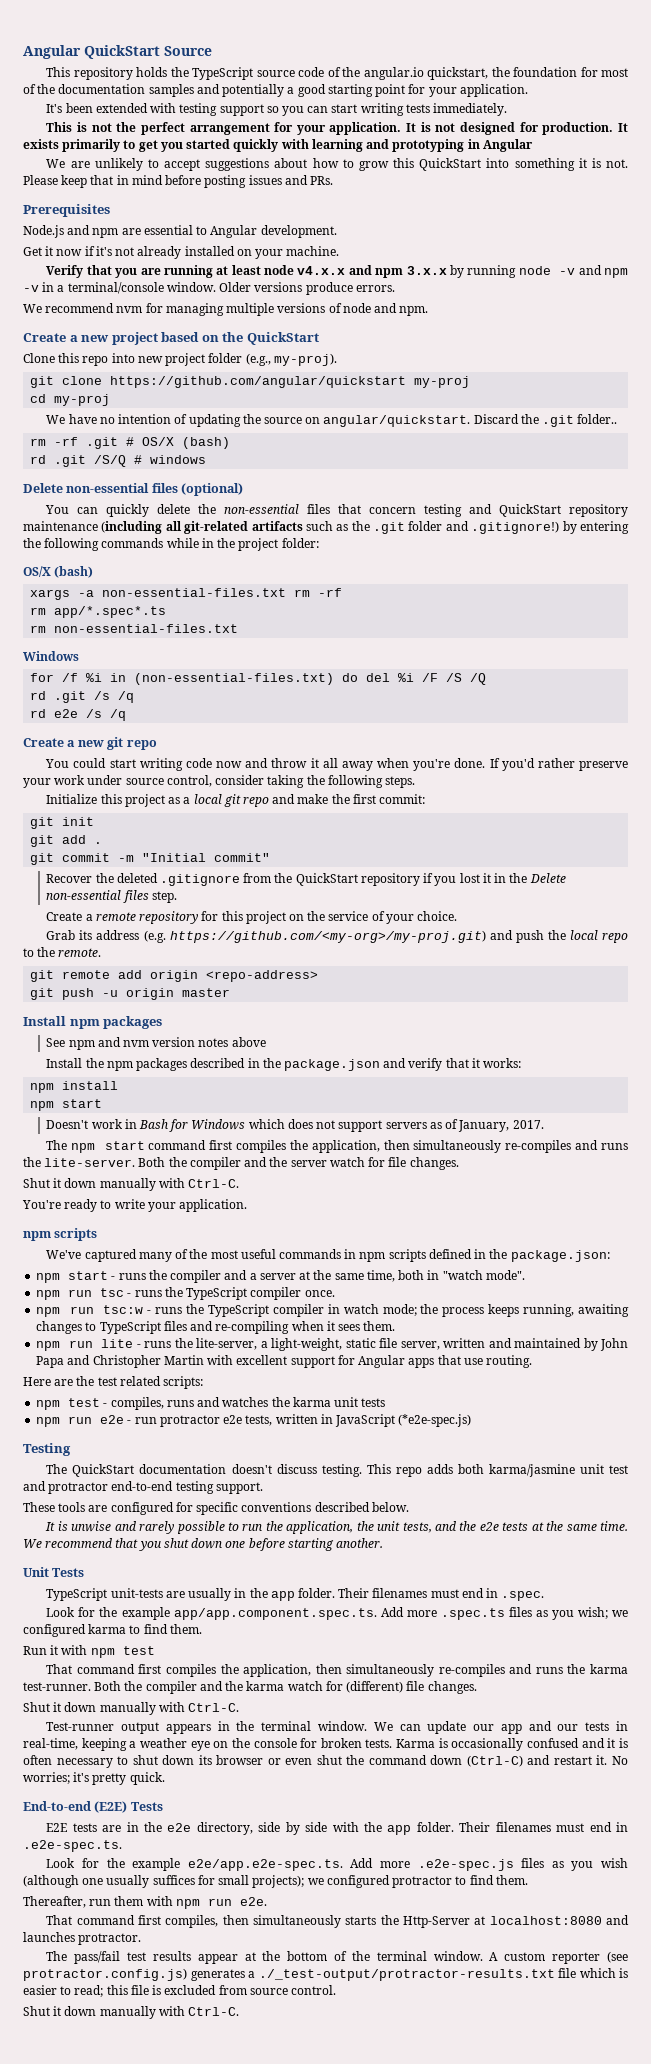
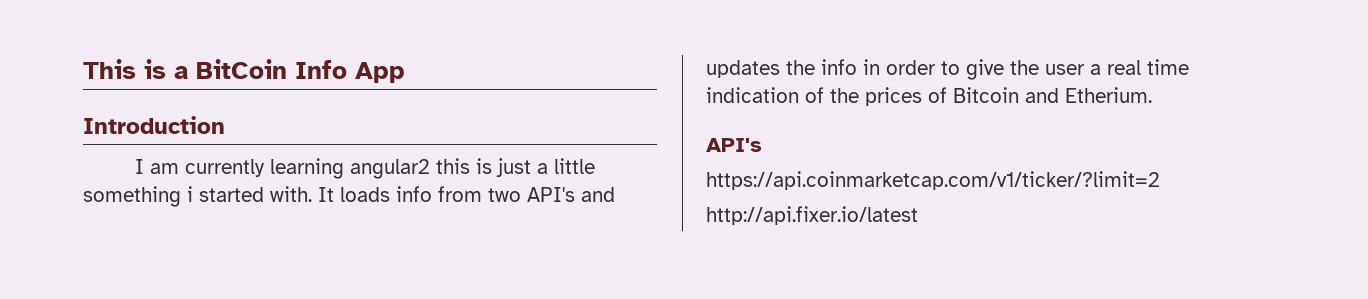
- Angular QuickStart Source
- This repository holds the TypeScript source code of the angular.io quickstart, the foundation for most of the documentation samples and potentially a good starting point for your application.
- It's been extended with testing support so you can start writing tests immediately.
- This is not the perfect arrangement for your application. It is not designed for production. It exists primarily to get you started quickly with learning and prototyping in Angular
- We are unlikely to accept suggestions about how to grow this QuickStart into something it is not. Please keep that in mind before posting issues and PRs.
- Prerequisites
- Node.js and npm are essential to Angular development.
- Get it now if it's not already installed on your machine.
- Verify that you are running at least node v4.x.x and npm 3.x.x by running node -v and npm -v in a terminal/console window. Older versions produce errors.
- We recommend nvm for managing multiple versions of node and npm.
- Create a new project based on the QuickStart
- Clone this repo into new project folder (e.g., my-proj).
- git clone https://github.com/angular/quickstart my-proj
- cd my-proj
- We have no intention of updating the source on angular/quickstart. Discard the .git folder..
- rm -rf .git # OS/X (bash)
- rd .git /S/Q # windows
- Delete non-essential files (optional)
- You can quickly delete the non-essential files that concern testing and QuickStart repository maintenance (including all git-related artifacts such as the .git folder and .gitignore!) by entering the following commands while in the project folder:
- OS/X (bash)
- xargs -a non-essential-files.txt rm -rf
- rm app/*.spec*.ts
- rm non-essential-files.txt
- Windows
- for /f %i in (non-essential-files.txt) do del %i /F /S /Q
- rd .git /s /q
- rd e2e /s /q
- Create a new git repo
- You could start writing code now and throw it all away when you're done. If you'd rather preserve your work under source control, consider taking the following steps.
- Initialize this project as a local git repo and make the first commit:
- git init
- git add .
- git commit -m "Initial commit"
- Recover the deleted .gitignore from the QuickStart repository if you lost it in the Delete non-essential files step.
- Create a remote repository for this project on the service of your choice.
- Grab its address (e.g. https://github.com/<my-org>/my-proj.git) and push the local repo to the remote.
- git remote add origin <repo-address>
- git push -u origin master
- Install npm packages
- See npm and nvm version notes above
- Install the npm packages described in the package.json and verify that it works:
- npm install
- npm start
- Doesn't work in Bash for Windows which does not support servers as of January, 2017.
- The npm start command first compiles the application, then simultaneously re-compiles and runs the lite-server. Both the compiler and the server watch for file changes.
- Shut it down manually with Ctrl-C.
- You're ready to write your application.
- npm scripts
- We've captured many of the most useful commands in npm scripts defined in the package.json:
- npm start - runs the compiler and a server at the same time, both in "watch mode".
- npm run tsc - runs the TypeScript compiler once.
- npm run tsc:w - runs the TypeScript compiler in watch mode; the process keeps running, awaiting changes to TypeScript files and re-compiling when it sees them.
- npm run lite - runs the lite-server, a light-weight, static file server, written and maintained by John Papa and Christopher Martin with excellent support for Angular apps that use routing.
- Here are the test related scripts:
- npm test - compiles, runs and watches the karma unit tests
- npm run e2e - run protractor e2e tests, written in JavaScript (*e2e-spec.js)
- Testing
- The QuickStart documentation doesn't discuss testing. This repo adds both karma/jasmine unit test and protractor end-to-end testing support.
- These tools are configured for specific conventions described below.
- It is unwise and rarely possible to run the application, the unit tests, and the e2e tests at the same time. We recommend that you shut down one before starting another.
- Unit Tests
- TypeScript unit-tests are usually in the app folder. Their filenames must end in .spec.
- Look for the example app/app.component.spec.ts. Add more .spec.ts files as you wish; we configured karma to find them.
- Run it with npm test
- That command first compiles the application, then simultaneously re-compiles and runs the karma test-runner. Both the compiler and the karma watch for (different) file changes.
- Shut it down manually with Ctrl-C.
- Test-runner output appears in the terminal window. We can update our app and our tests in real-time, keeping a weather eye on the console for broken tests. Karma is occasionally confused and it is often necessary to shut down its browser or even shut the command down (Ctrl-C) and restart it. No worries; it's pretty quick.
- End-to-end (E2E) Tests
- E2E tests are in the e2e directory, side by side with the app folder. Their filenames must end in .e2e-spec.ts.
- Look for the example e2e/app.e2e-spec.ts. Add more .e2e-spec.js files as you wish (although one usually suffices for small projects); we configured protractor to find them.
- Thereafter, run them with npm run e2e.
- That command first compiles, then simultaneously starts the Http-Server at localhost:8080 and launches protractor.
- The pass/fail test results appear at the bottom of the terminal window. A custom reporter (see protractor.config.js) generates a ./_test-output/protractor-results.txt file which is easier to read; this file is excluded from source control.
- Shut it down manually with Ctrl-C.
+ This is a BitCoin Info App
+ Introduction
+ I am currently learning angular2 this is just a little something i started with. It loads info from two API's and updates the info in order to give the user a real time indication of the prices of Bitcoin and Etherium.
+ API's
+ https://api.coinmarketcap.com/v1/ticker/?limit=2
+ http://api.fixer.io/latest

